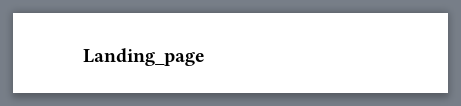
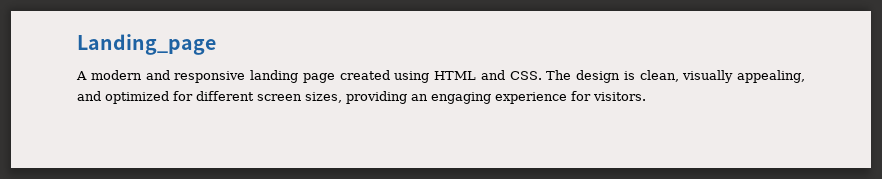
+ A modern and responsive landing page created using HTML and CSS. The design is clean, visually appealing, and optimized for different screen sizes, providing an engaging experience for visitors.

